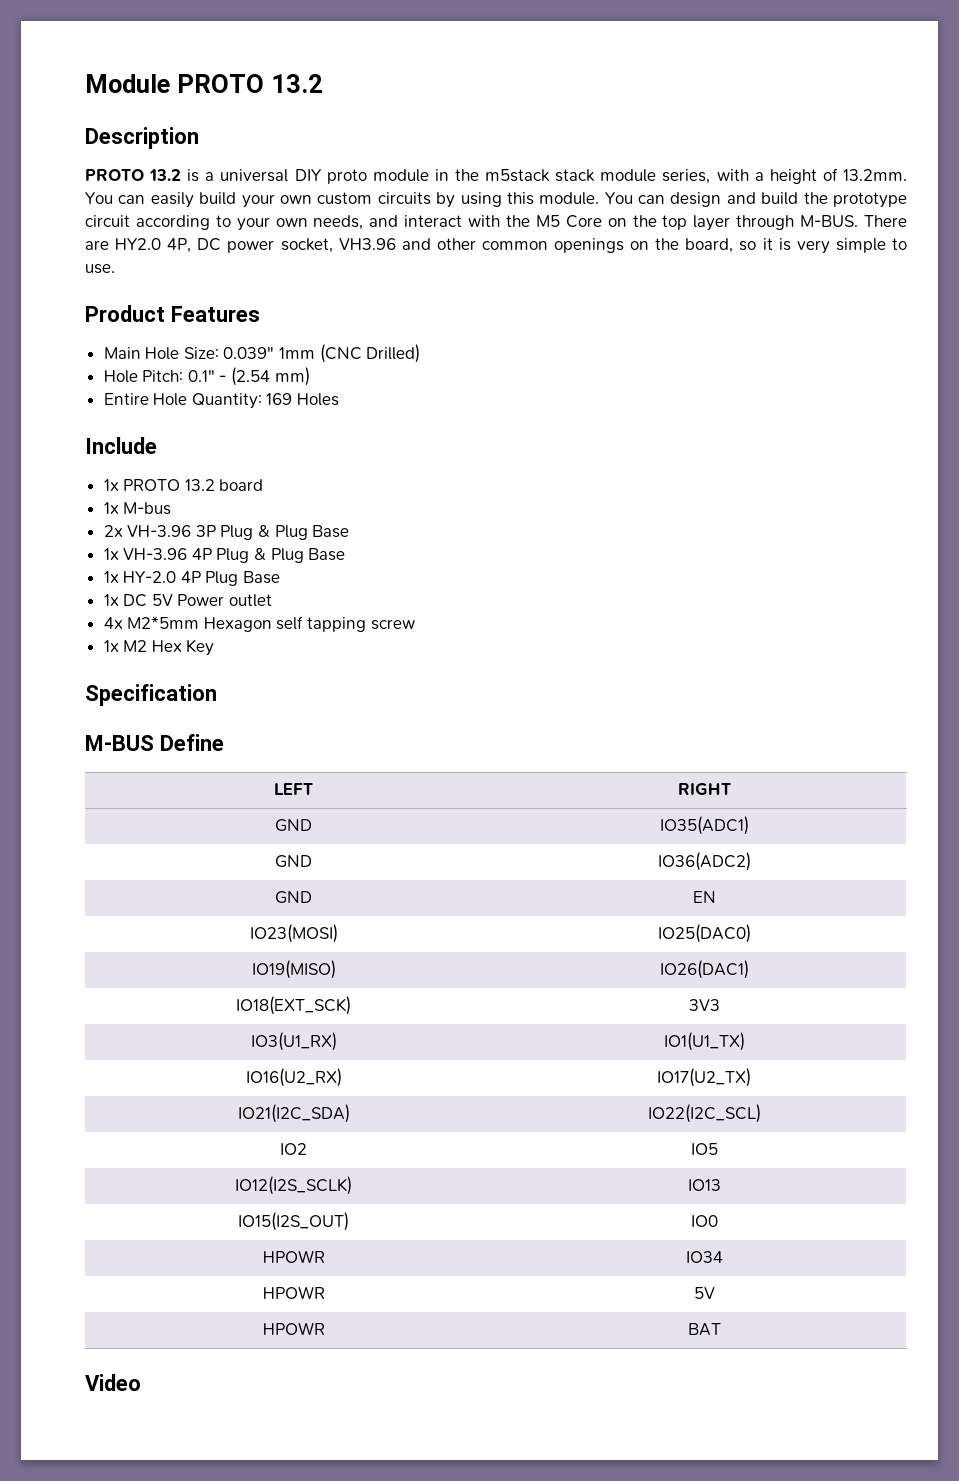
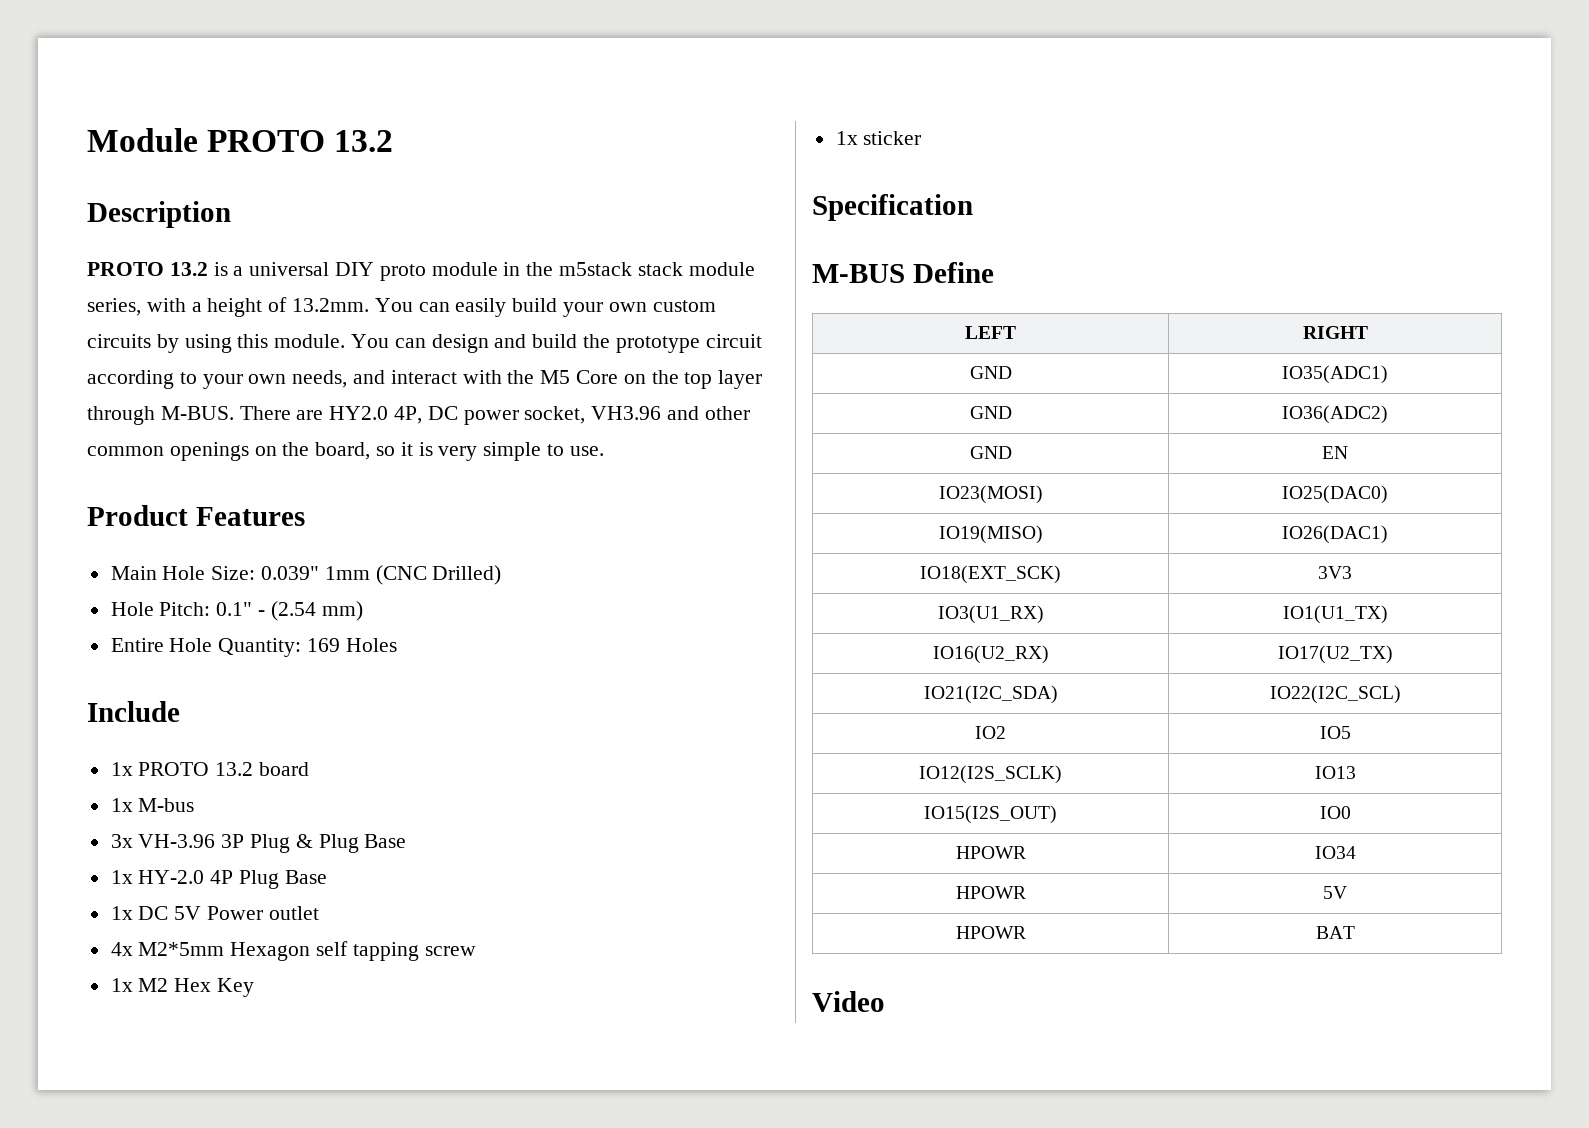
- 2x VH-3.96 3P Plug & Plug Base
+ 3x VH-3.96 3P Plug & Plug Base
- 1x VH-3.96 4P Plug & Plug Base
+ 1x sticker

